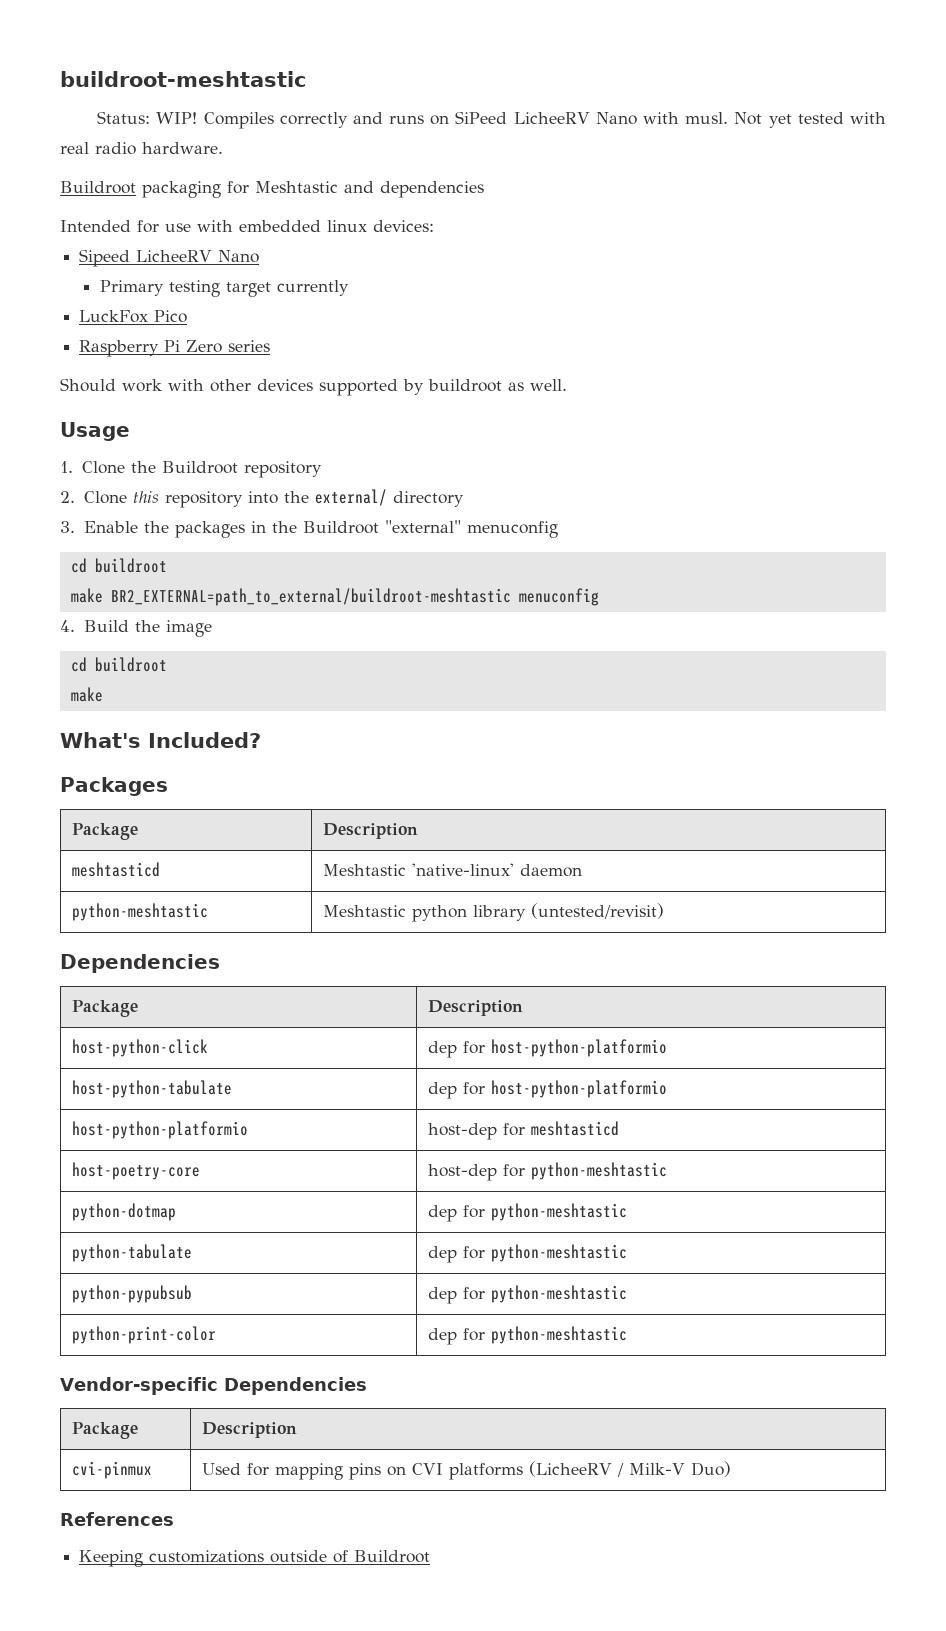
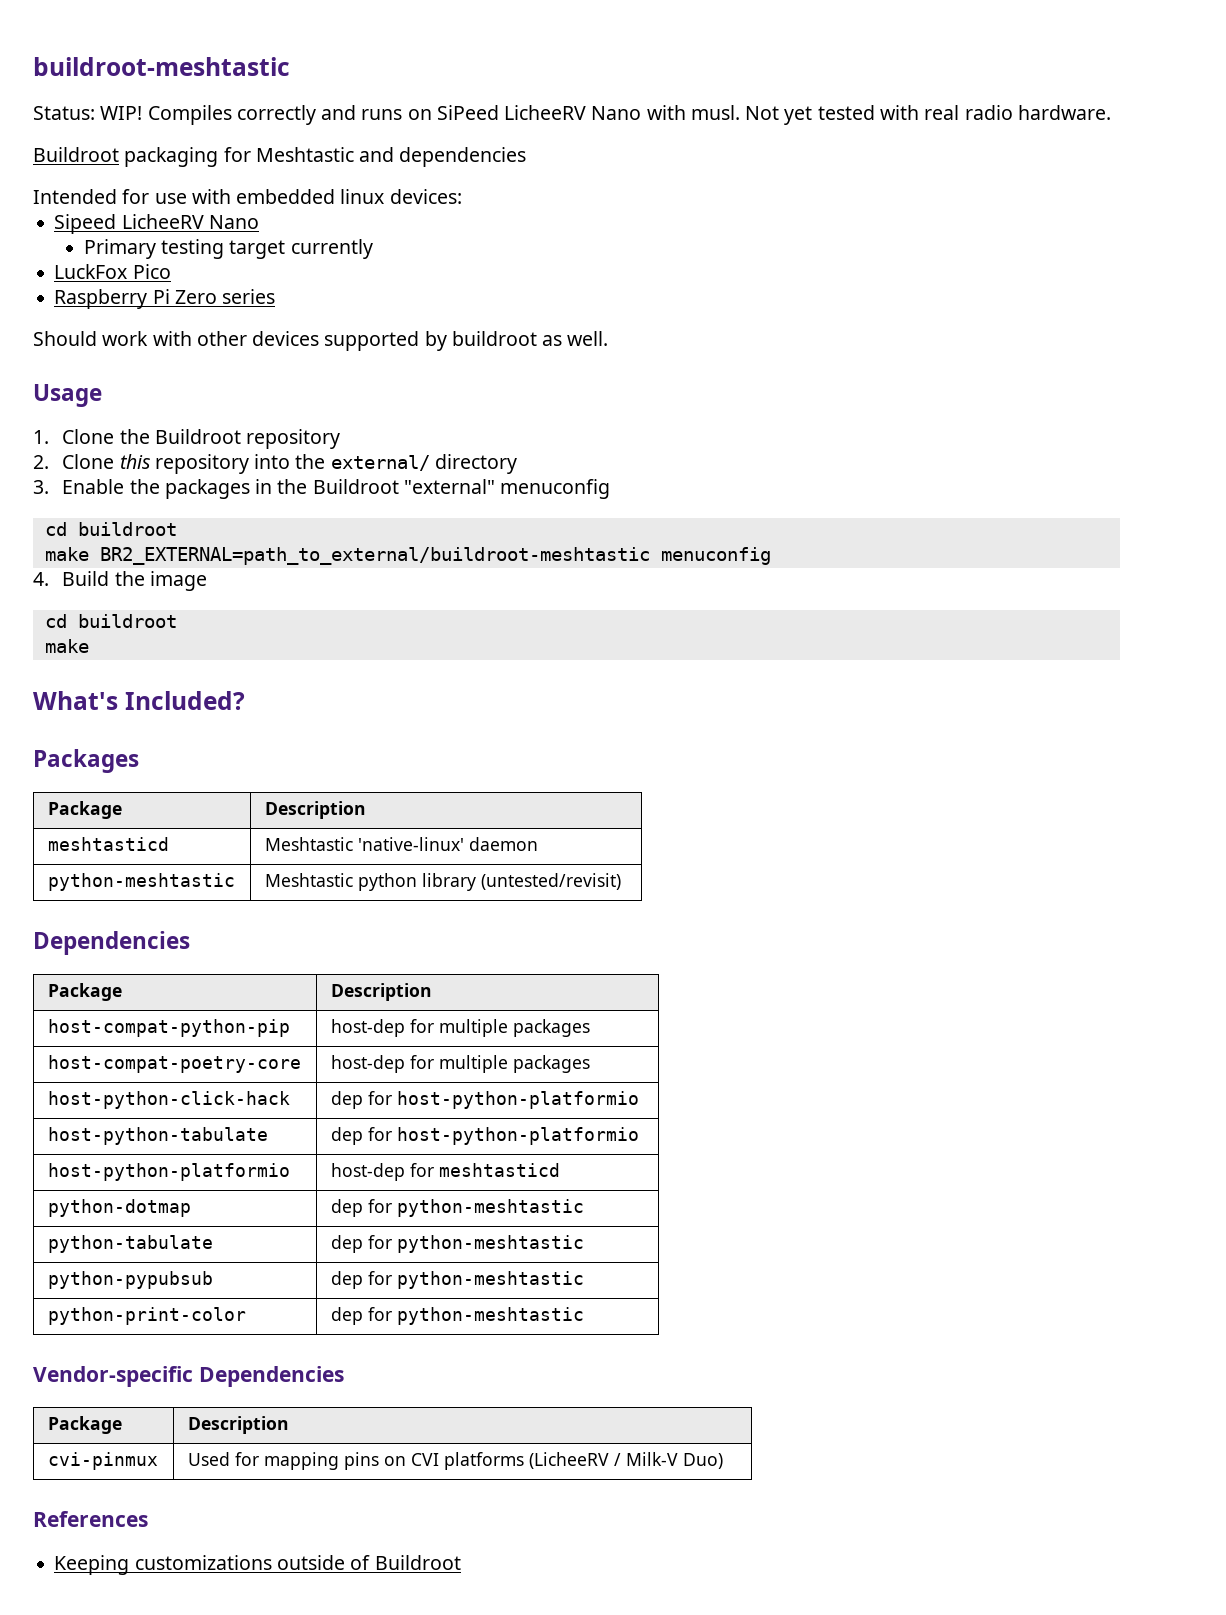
- host-python-click | dep for host-python-platformio
+ host-compat-python-pip | host-dep for multiple packages
+ host-compat-poetry-core | host-dep for multiple packages
+ host-python-click-hack | dep for host-python-platformio
- host-poetry-core | host-dep for python-meshtastic

